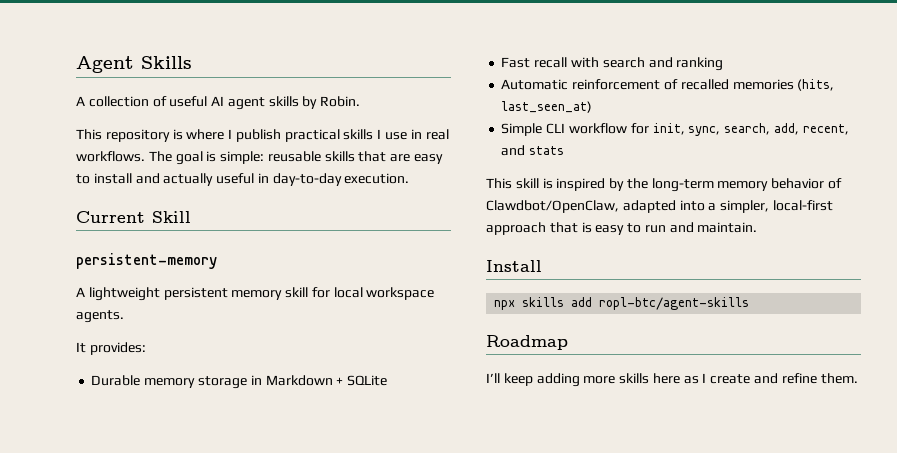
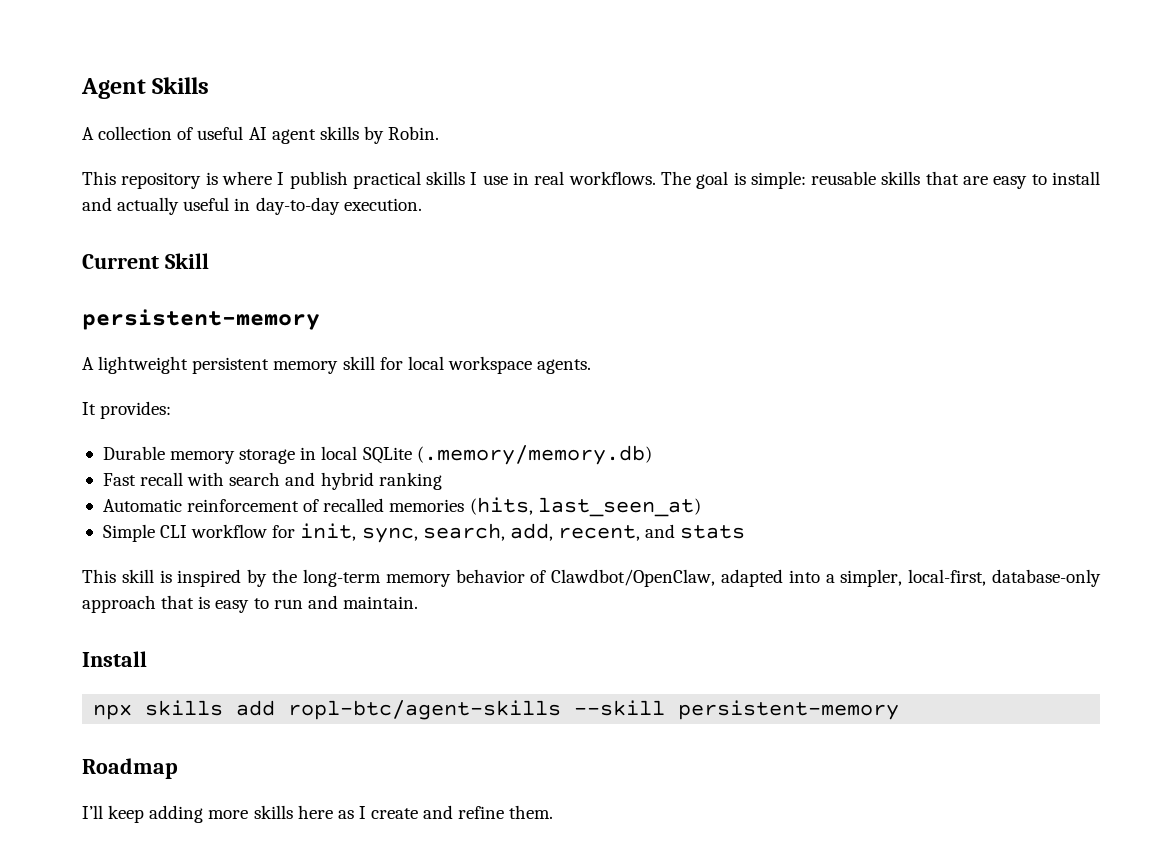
- Durable memory storage in Markdown + SQLite
+ Durable memory storage in local SQLite (.memory/memory.db)
- Fast recall with search and ranking
+ Fast recall with search and hybrid ranking
- This skill is inspired by the long-term memory behavior of Clawdbot/OpenClaw, adapted into a simpler, local-first approach that is easy to run and maintain.
+ This skill is inspired by the long-term memory behavior of Clawdbot/OpenClaw, adapted into a simpler, local-first, database-only approach that is easy to run and maintain.
- npx skills add ropl-btc/agent-skills
+ npx skills add ropl-btc/agent-skills --skill persistent-memory

